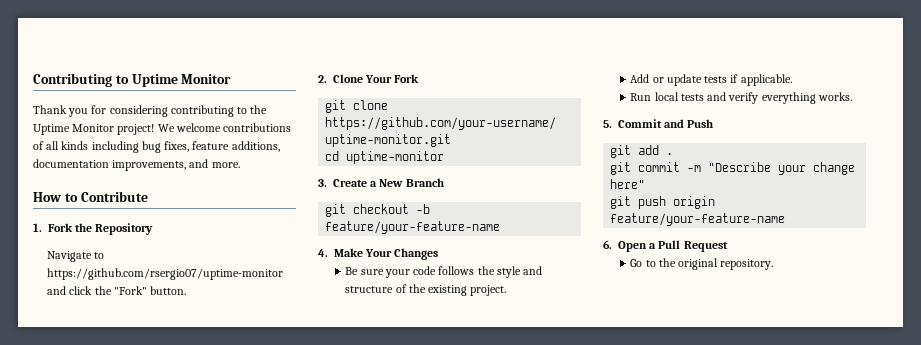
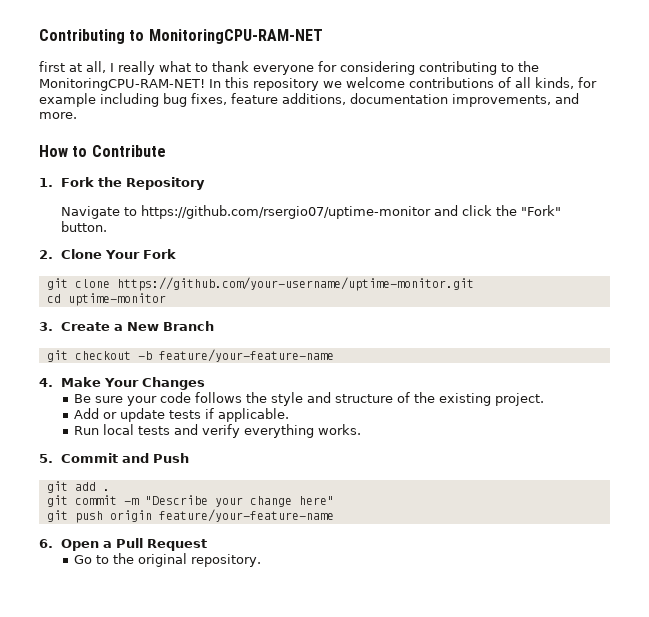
- Contributing to Uptime Monitor
- Thank you for considering contributing to the Uptime Monitor project! We welcome contributions of all kinds including bug fixes, feature additions, documentation improvements, and more.
+ Contributing to MonitoringCPU-RAM-NET
+ first at all, I really what to thank everyone for considering contributing to the MonitoringCPU-RAM-NET! In this repository we welcome contributions of all kinds, for example including bug fixes, feature additions, documentation improvements, and more.

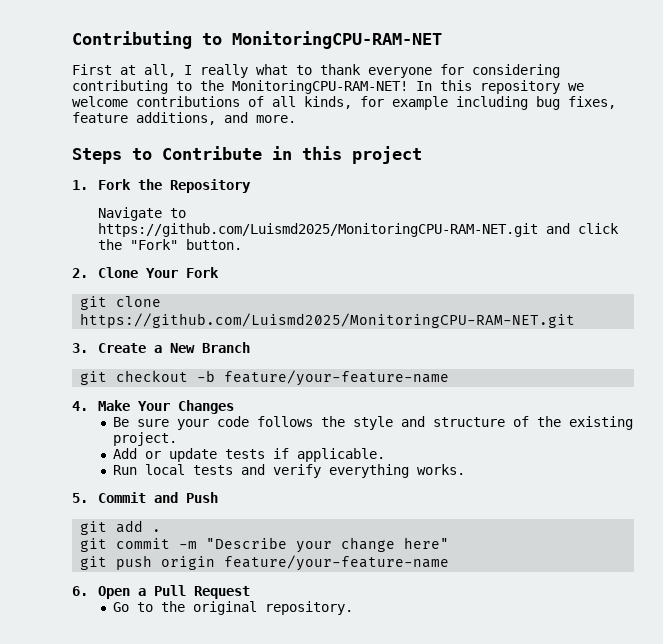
- first at all, I really what to thank everyone for considering contributing to the MonitoringCPU-RAM-NET!
+ First at all, I really what to thank everyone for considering contributing to the MonitoringCPU-RAM-NET!
- In this repository we welcome contributions of all kinds, for example including bug fixes, feature additions, documentation improvements, and more.
+ In this repository we welcome contributions of all kinds, for example including bug fixes, feature additions, and more.
- How to Contribute
+ Steps to Contribute in this project
- Navigate to https://github.com/rsergio07/uptime-monitor and click the "Fork" button.
+ Navigate to https://github.com/Luismd2025/MonitoringCPU-RAM-NET.git and click the "Fork" button.
- git clone https://github.com/your-username/uptime-monitor.git
- cd uptime-monitor
+ git clone https://github.com/Luismd2025/MonitoringCPU-RAM-NET.git

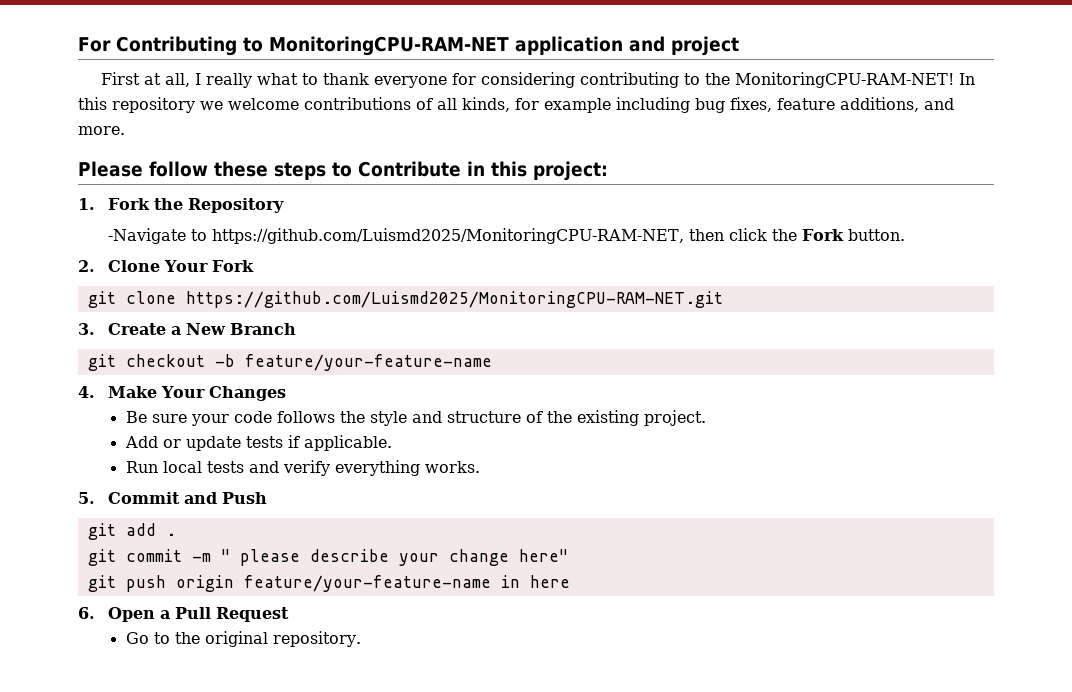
- Contributing to MonitoringCPU-RAM-NET
+ For Contributing to MonitoringCPU-RAM-NET application and project
- Steps to Contribute in this project
+ Please follow these steps to Contribute in this project:
- Navigate to https://github.com/Luismd2025/MonitoringCPU-RAM-NET.git and click the "Fork" button.
+ -Navigate to https://github.com/Luismd2025/MonitoringCPU-RAM-NET, then click the Fork button.
- git commit -m "Describe your change here"
+ git commit -m " please describe your change here"
- git push origin feature/your-feature-name
+ git push origin feature/your-feature-name in here

